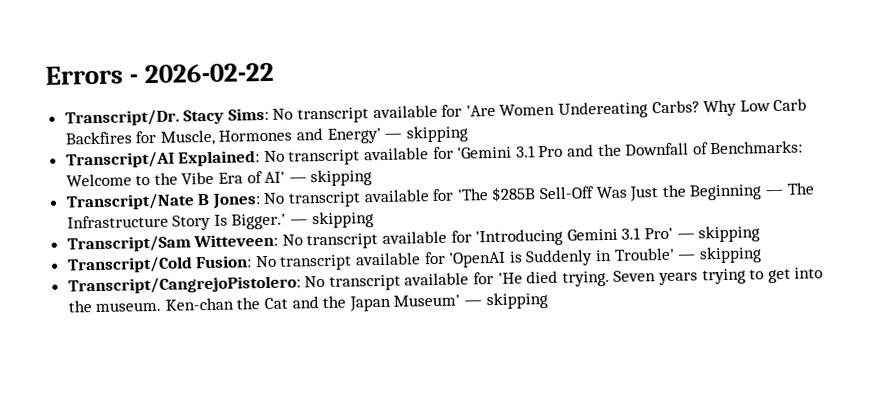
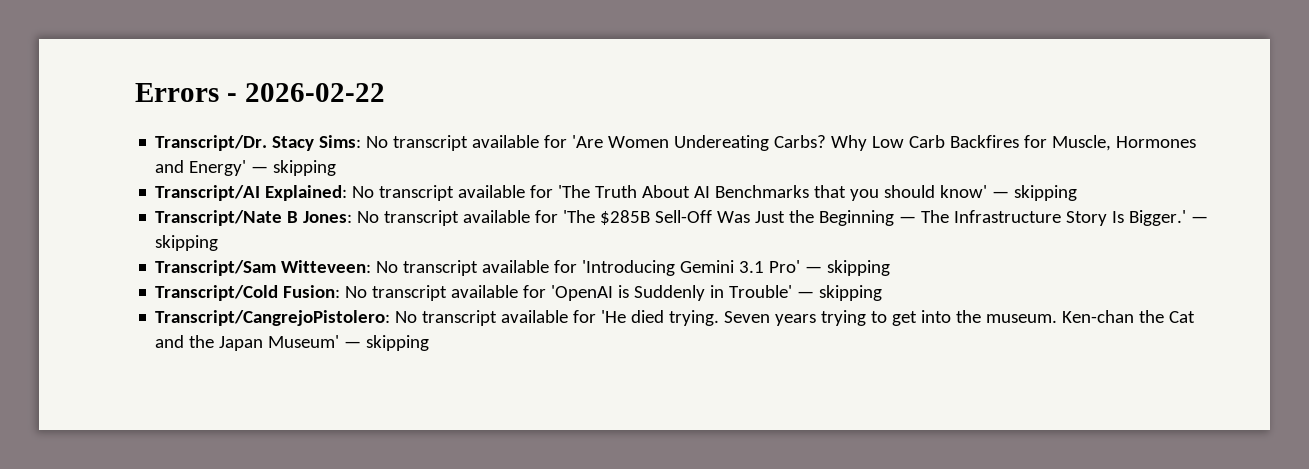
- Transcript/AI Explained: No transcript available for 'Gemini 3.1 Pro and the Downfall of Benchmarks: Welcome to the Vibe Era of AI' — skipping
+ Transcript/AI Explained: No transcript available for 'The Truth About AI Benchmarks that you should know' — skipping

